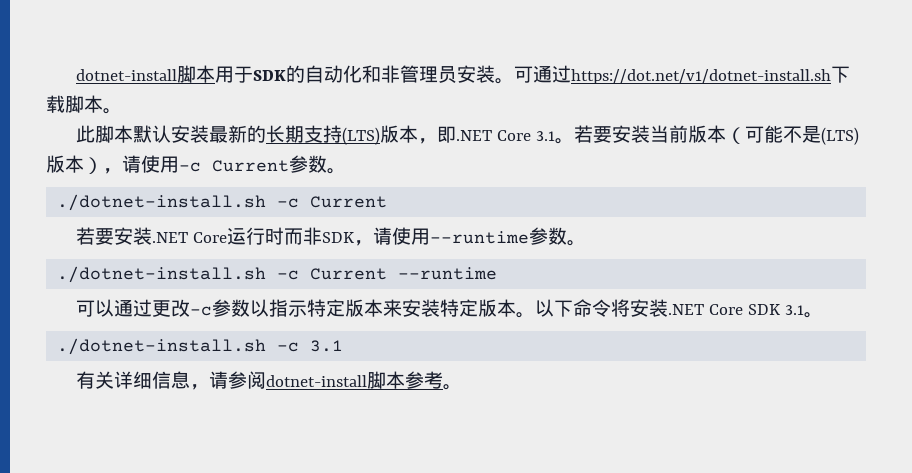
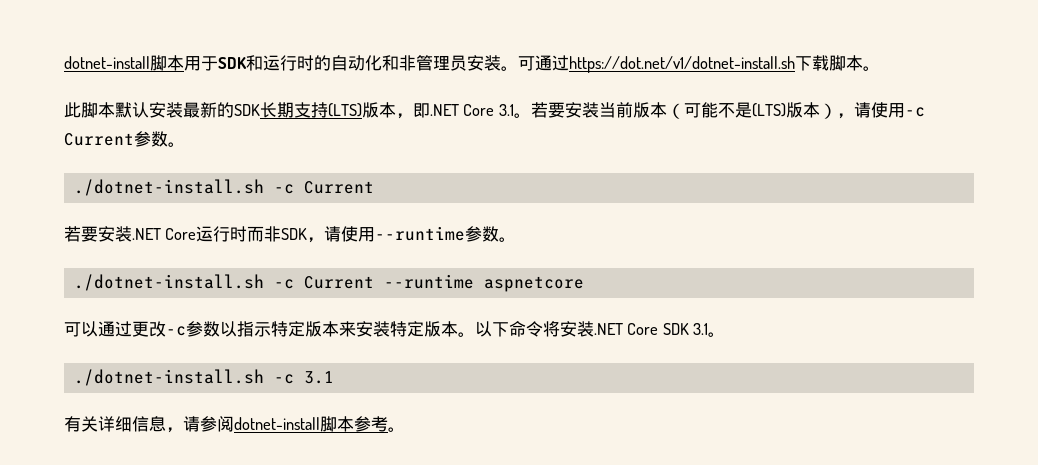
- dotnet-install脚本用于SDK的自动化和非管理员安装。
+ dotnet-install脚本用于SDK和运行时的自动化和非管理员安装。
- 此脚本默认安装最新的长期支持(LTS)版本，即.NET Core 3.1。
+ 此脚本默认安装最新的SDK长期支持(LTS)版本，即.NET Core 3.1。
- ./dotnet-install.sh -c Current --runtime
+ ./dotnet-install.sh -c Current --runtime aspnetcore

